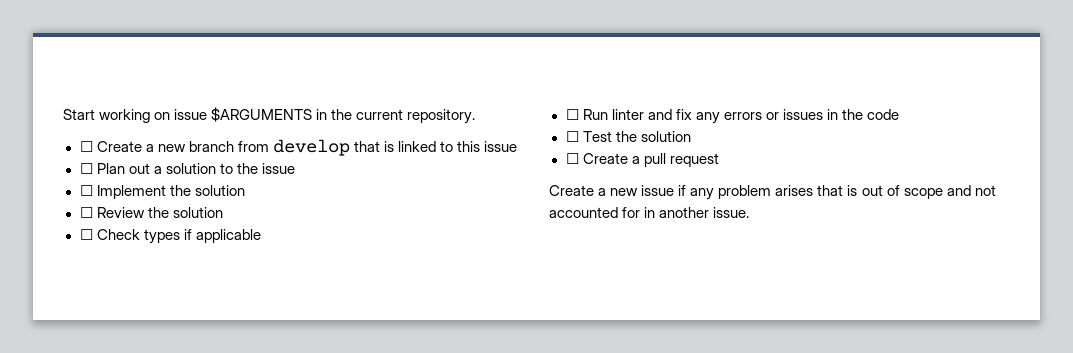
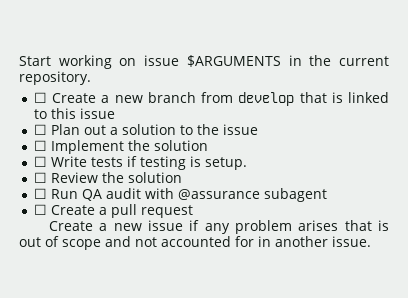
+ ☐ Write tests if testing is setup.
  ☐ Review the solution
- ☐ Check types if applicable
- ☐ Run linter and fix any errors or issues in the code
- ☐ Test the solution
+ ☐ Run QA audit with @assurance subagent

